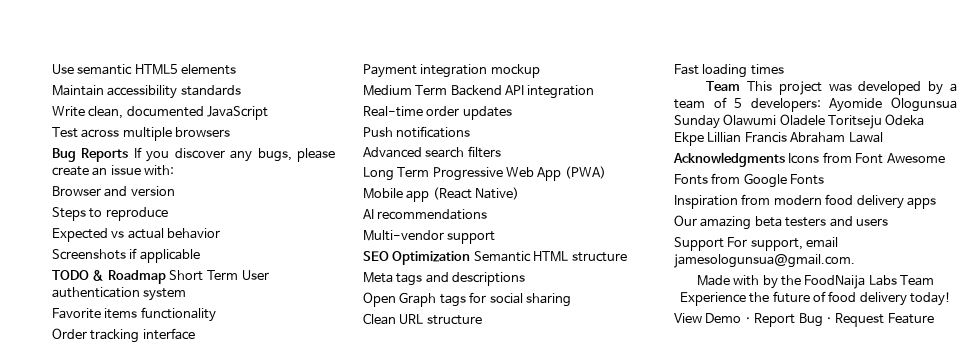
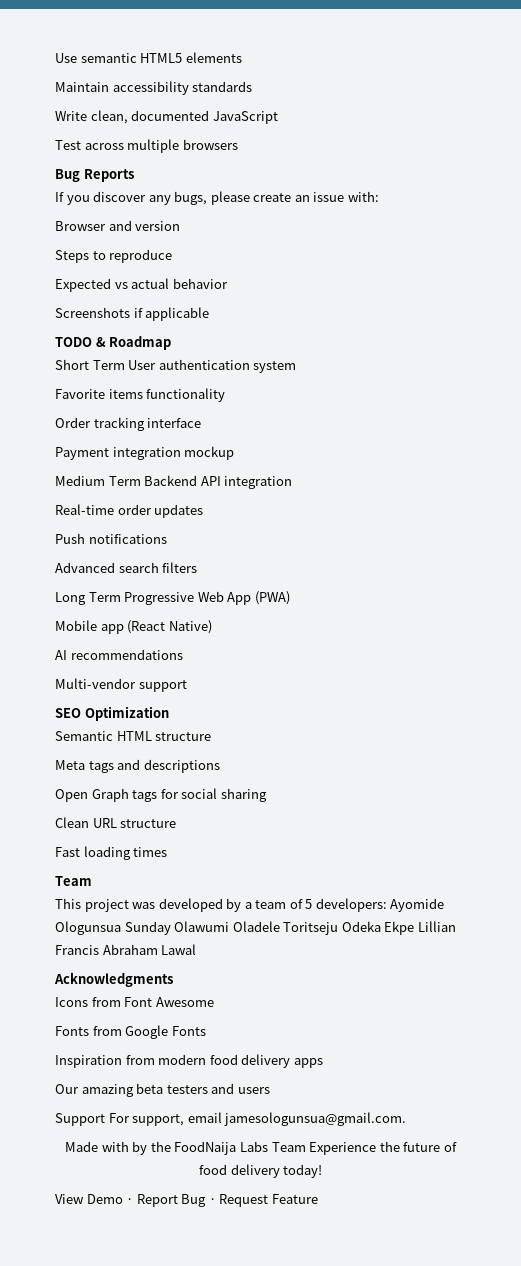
- Bug Reports If you discover any bugs, please create an issue with:
+ Bug Reports
+ If you discover any bugs, please create an issue with:
- TODO & Roadmap Short Term User authentication system
+ TODO & Roadmap
+ Short Term User authentication system
- SEO Optimization Semantic HTML structure
+ SEO Optimization
+ Semantic HTML structure
  Fast loading times
- Team This project was developed by a team of 5 developers: Ayomide Ologunsua Sunday Olawumi Oladele Toritseju Odeka Ekpe Lillian Francis Abraham Lawal
+ Team
+ This project was developed by a team of 5 developers: Ayomide Ologunsua Sunday Olawumi Oladele Toritseju Odeka Ekpe Lillian Francis Abraham Lawal
- Acknowledgments Icons from Font Awesome
+ Acknowledgments
+ Icons from Font Awesome

